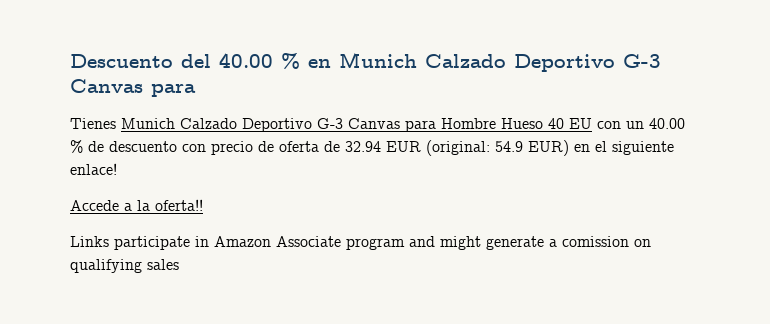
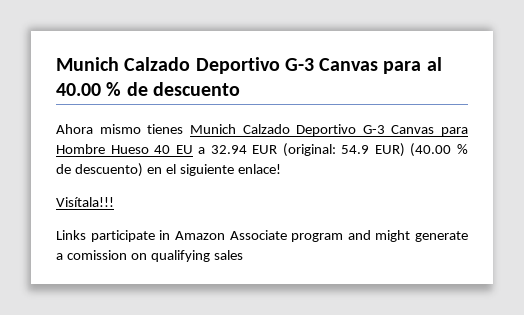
- Descuento del 40.00 % en Munich Calzado Deportivo G-3 Canvas para
- Tienes Munich Calzado Deportivo G-3 Canvas para Hombre Hueso 40 EU con un 40.00 % de descuento con precio de oferta de 32.94 EUR (original: 54.9 EUR) en el siguiente enlace!
+ Munich Calzado Deportivo G-3 Canvas para al 40.00 % de descuento
+ Ahora mismo tienes Munich Calzado Deportivo G-3 Canvas para Hombre Hueso 40 EU a 32.94 EUR (original: 54.9 EUR) (40.00 % de descuento) en el siguiente enlace!
- Accede a la oferta!!
+ Visítala!!!

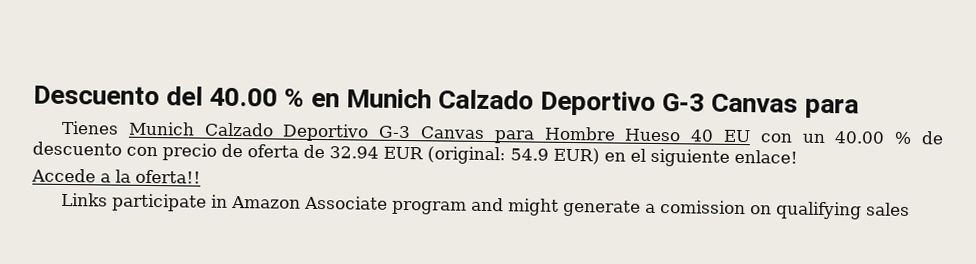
- Munich Calzado Deportivo G-3 Canvas para al 40.00 % de descuento
- Ahora mismo tienes Munich Calzado Deportivo G-3 Canvas para Hombre Hueso 40 EU a 32.94 EUR (original: 54.9 EUR) (40.00 % de descuento) en el siguiente enlace!
+ Descuento del 40.00 % en Munich Calzado Deportivo G-3 Canvas para
+ Tienes Munich Calzado Deportivo G-3 Canvas para Hombre Hueso 40 EU con un 40.00 % de descuento con precio de oferta de 32.94 EUR (original: 54.9 EUR) en el siguiente enlace!
- Visítala!!!
+ Accede a la oferta!!

